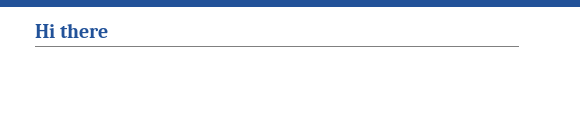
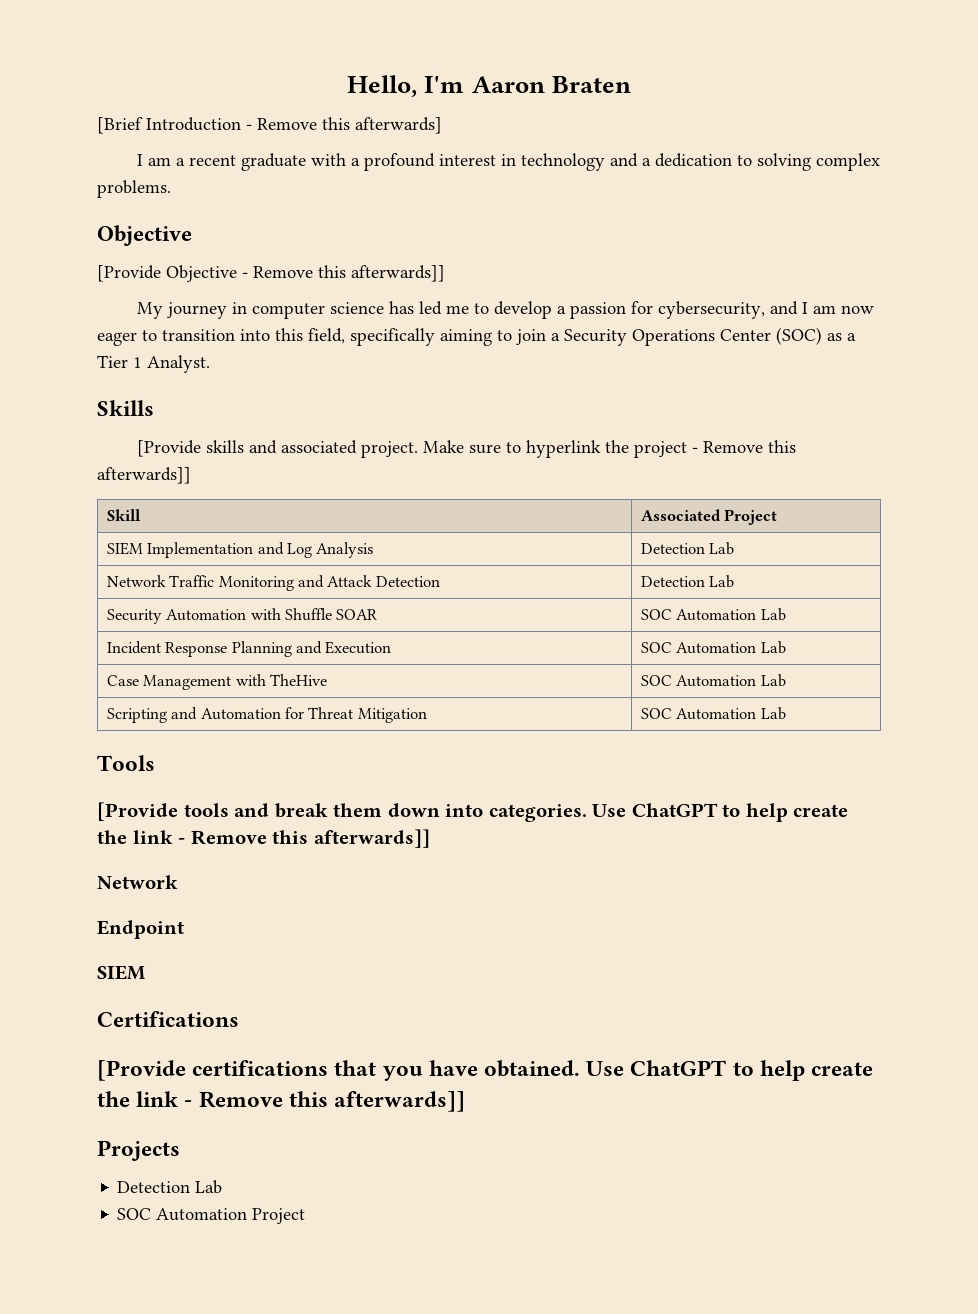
- Hi there
+ Hello, I'm Aaron Braten
+ [Brief Introduction - Remove this afterwards]
+ I am a recent graduate with a profound interest in technology and a dedication to solving complex problems.
+ Objective
+ [Provide Objective - Remove this afterwards]]
+ My journey in computer science has led me to develop a passion for cybersecurity, and I am now eager to transition into this field, specifically aiming to join a Security Operations Center (SOC) as a Tier 1 Analyst.
+ Skills
+ [Provide skills and associated project. Make sure to hyperlink the project - Remove this afterwards]]
+ Skill | Associated Project
+ SIEM Implementation and Log Analysis | Detection Lab
+ Network Traffic Monitoring and Attack Detection | Detection Lab
+ Security Automation with Shuffle SOAR | SOC Automation Lab
+ Incident Response Planning and Execution | SOC Automation Lab
+ Case Management with TheHive | SOC Automation Lab
+ Scripting and Automation for Threat Mitigation | SOC Automation Lab
+ Tools
+ [Provide tools and break them down into categories. Use ChatGPT to help create the link - Remove this afterwards]]
+ Network
+ Endpoint
+ SIEM
+ Certifications
+ [Provide certifications that you have obtained. Use ChatGPT to help create the link - Remove this afterwards]]
+ Projects
+ Detection Lab
+ SOC Automation Project

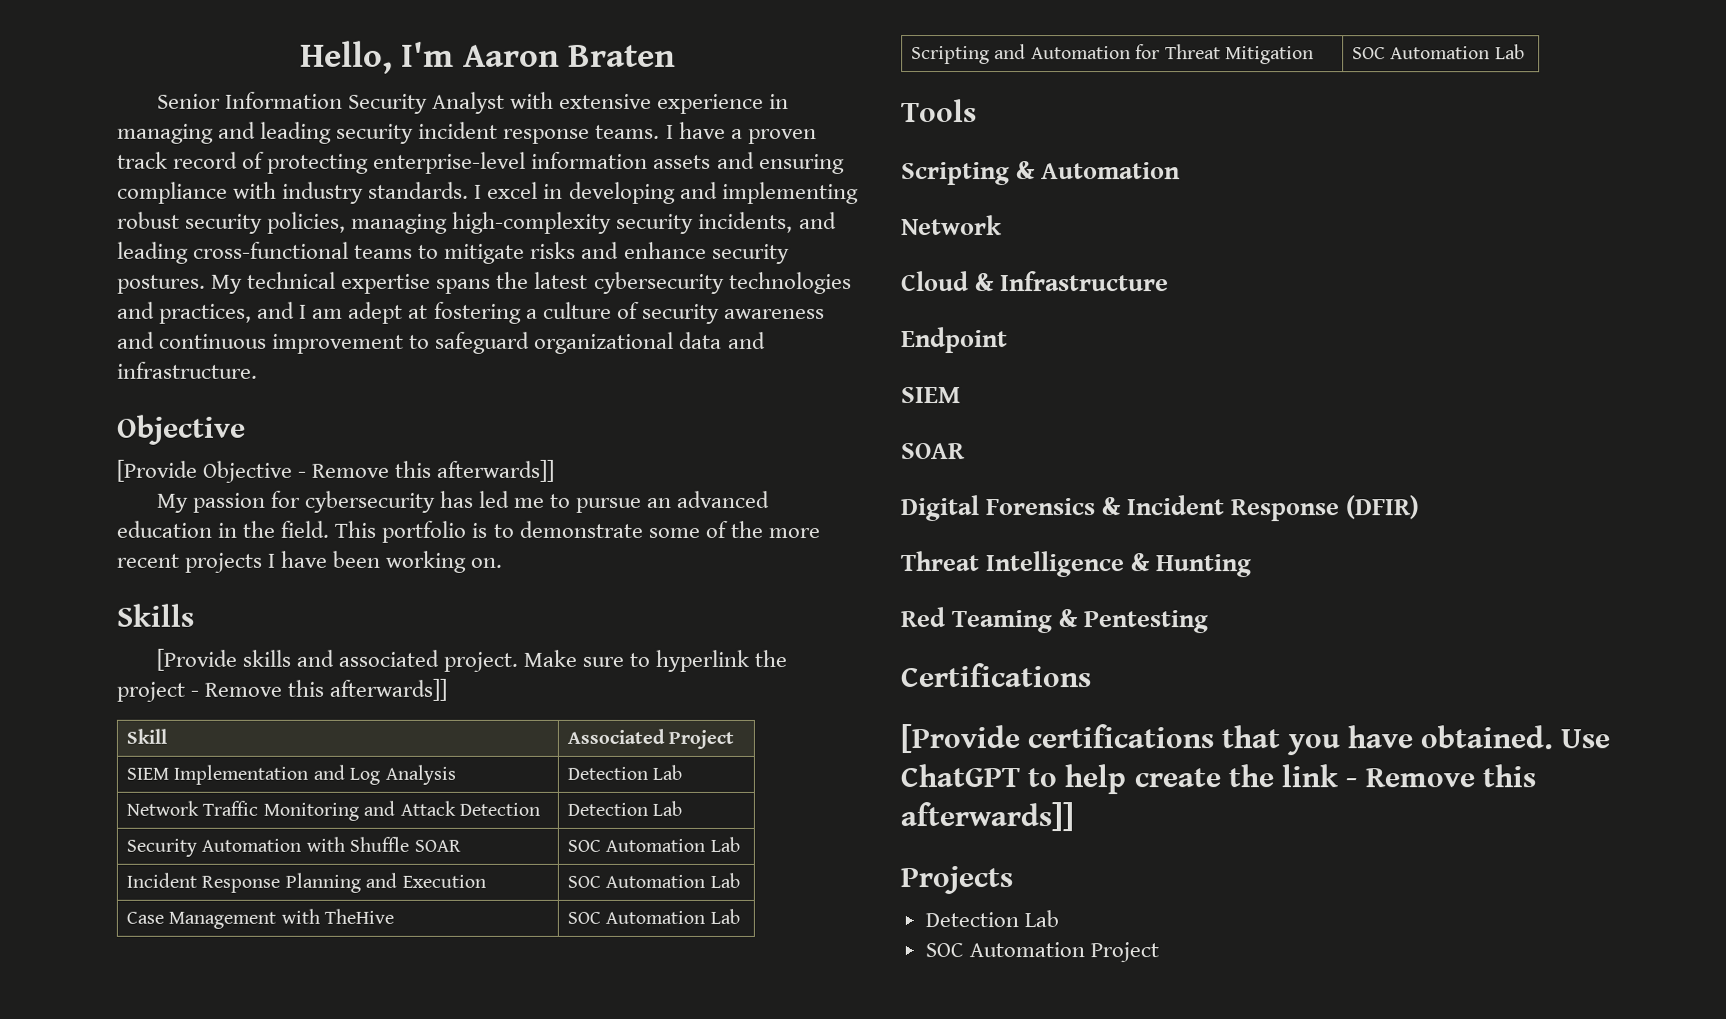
- [Brief Introduction - Remove this afterwards]
- I am a recent graduate with a profound interest in technology and a dedication to solving complex problems.
+ Senior Information Security Analyst with extensive experience in managing and leading security incident response teams. I have a proven track record of protecting enterprise-level information assets and ensuring compliance with industry standards. I excel in developing and implementing robust security policies, managing high-complexity security incidents, and leading cross-functional teams to mitigate risks and enhance security postures. My technical expertise spans the latest cybersecurity technologies and practices, and I am adept at fostering a culture of security awareness and continuous improvement to safeguard organizational data and infrastructure.
- My journey in computer science has led me to develop a passion for cybersecurity, and I am now eager to transition into this field, specifically aiming to join a Security Operations Center (SOC) as a Tier 1 Analyst.
+ My passion for cybersecurity has led me to pursue an advanced education in the field. This portfolio is to demonstrate some of the more recent projects I have been working on.
- [Provide tools and break them down into categories. Use ChatGPT to help create the link - Remove this afterwards]]
+ Scripting & Automation
  Network
+ Cloud & Infrastructure
  Endpoint
  SIEM
+ SOAR
+ Digital Forensics & Incident Response (DFIR)
+ Threat Intelligence & Hunting
+ Red Teaming & Pentesting

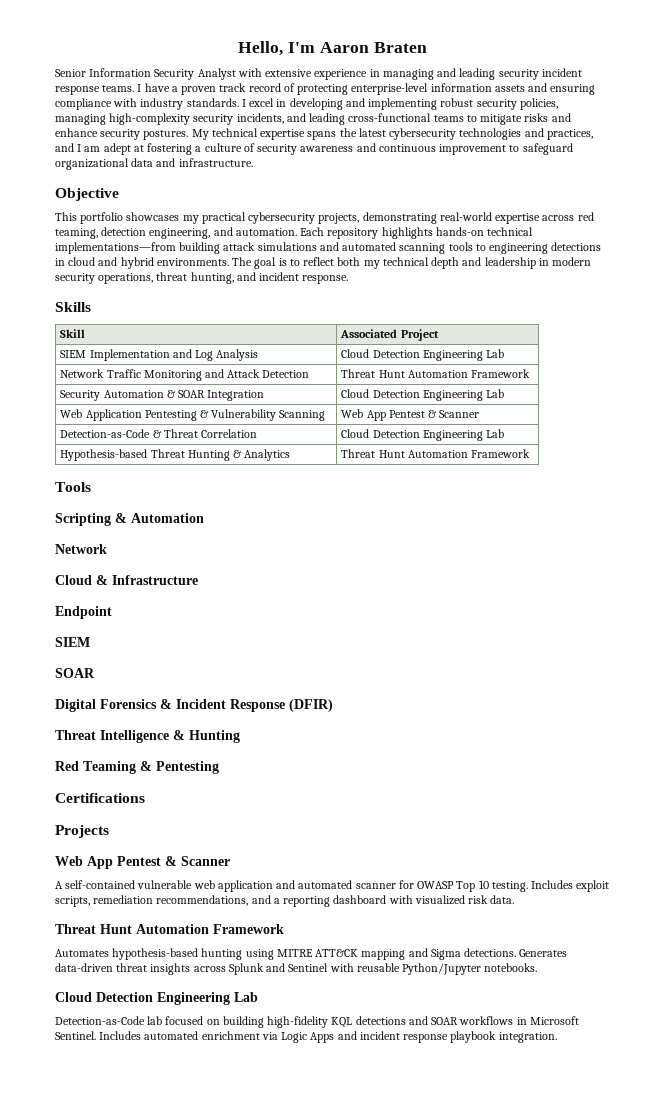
- [Provide Objective - Remove this afterwards]]
- My passion for cybersecurity has led me to pursue an advanced education in the field. This portfolio is to demonstrate some of the more recent projects I have been working on.
+ This portfolio showcases my practical cybersecurity projects, demonstrating real-world expertise across red teaming, detection engineering, and automation. Each repository highlights hands-on technical implementations—from building attack simulations and automated scanning tools to engineering detections in cloud and hybrid environments. The goal is to reflect both my technical depth and leadership in modern security operations, threat hunting, and incident response.
  Skills
- [Provide skills and associated project. Make sure to hyperlink the project - Remove this afterwards]]
- SIEM Implementation and Log Analysis | Detection Lab
+ SIEM Implementation and Log Analysis | Cloud Detection Engineering Lab
- Network Traffic Monitoring and Attack Detection | Detection Lab
+ Network Traffic Monitoring and Attack Detection | Threat Hunt Automation Framework
- Security Automation with Shuffle SOAR | SOC Automation Lab
- Incident Response Planning and Execution | SOC Automation Lab
- Case Management with TheHive | SOC Automation Lab
- Scripting and Automation for Threat Mitigation | SOC Automation Lab
+ Security Automation & SOAR Integration | Cloud Detection Engineering Lab
+ Web Application Pentesting & Vulnerability Scanning | Web App Pentest & Scanner
+ Detection-as-Code & Threat Correlation | Cloud Detection Engineering Lab
+ Hypothesis-based Threat Hunting & Analytics | Threat Hunt Automation Framework
- [Provide certifications that you have obtained. Use ChatGPT to help create the link - Remove this afterwards]]
  Projects
- Detection Lab
- SOC Automation Project
+ Web App Pentest & Scanner
+ A self-contained vulnerable web application and automated scanner for OWASP Top 10 testing. Includes exploit scripts, remediation recommendations, and a reporting dashboard with visualized risk data.
+ Threat Hunt Automation Framework
+ Automates hypothesis-based hunting using MITRE ATT&CK mapping and Sigma detections. Generates data-driven threat insights across Splunk and Sentinel with reusable Python/Jupyter notebooks.
+ Cloud Detection Engineering Lab
+ Detection-as-Code lab focused on building high-fidelity KQL detections and SOAR workflows in Microsoft Sentinel. Includes automated enrichment via Logic Apps and incident response playbook integration.

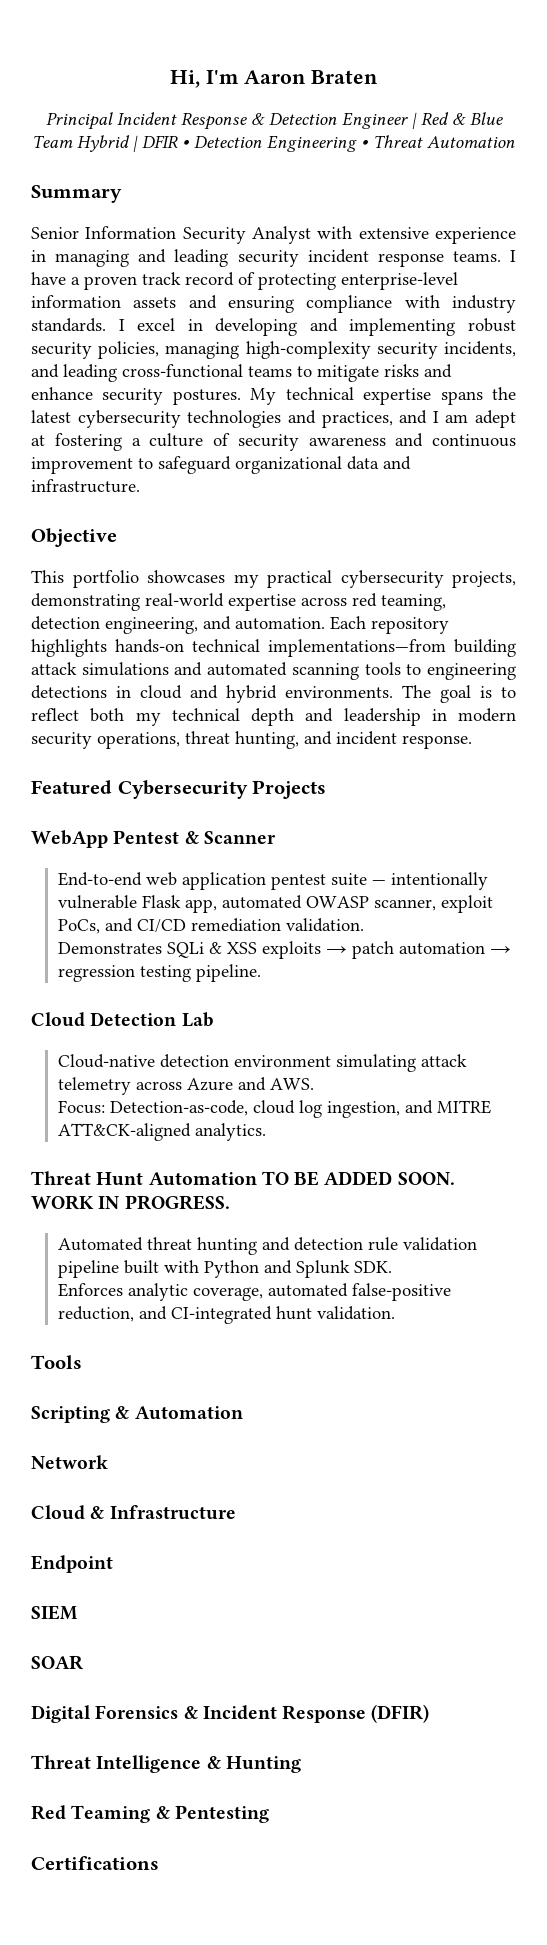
- Hello, I'm Aaron Braten
+ Hi, I'm Aaron Braten
+ Principal Incident Response & Detection Engineer | Red & Blue Team Hybrid | DFIR • Detection Engineering • Threat Automation
+ Summary
- Skills
- Skill | Associated Project
- SIEM Implementation and Log Analysis | Cloud Detection Engineering Lab
- Network Traffic Monitoring and Attack Detection | Threat Hunt Automation Framework
- Security Automation & SOAR Integration | Cloud Detection Engineering Lab
- Web Application Pentesting & Vulnerability Scanning | Web App Pentest & Scanner
- Detection-as-Code & Threat Correlation | Cloud Detection Engineering Lab
- Hypothesis-based Threat Hunting & Analytics | Threat Hunt Automation Framework
+ Featured Cybersecurity Projects
+ WebApp Pentest & Scanner
+ End-to-end web application pentest suite — intentionally vulnerable Flask app, automated OWASP scanner, exploit PoCs, and CI/CD remediation validation.
+ Demonstrates SQLi & XSS exploits → patch automation → regression testing pipeline.
+ Cloud Detection Lab
+ Cloud-native detection environment simulating attack telemetry across Azure and AWS.
+ Focus: Detection-as-code, cloud log ingestion, and MITRE ATT&CK-aligned analytics.
+ Threat Hunt Automation TO BE ADDED SOON. WORK IN PROGRESS.
+ Automated threat hunting and detection rule validation pipeline built with Python and Splunk SDK.
+ Enforces analytic coverage, automated false-positive reduction, and CI-integrated hunt validation.
- Projects
- Web App Pentest & Scanner
- A self-contained vulnerable web application and automated scanner for OWASP Top 10 testing. Includes exploit scripts, remediation recommendations, and a reporting dashboard with visualized risk data.
- Threat Hunt Automation Framework
- Automates hypothesis-based hunting using MITRE ATT&CK mapping and Sigma detections. Generates data-driven threat insights across Splunk and Sentinel with reusable Python/Jupyter notebooks.
- Cloud Detection Engineering Lab
- Detection-as-Code lab focused on building high-fidelity KQL detections and SOAR workflows in Microsoft Sentinel. Includes automated enrichment via Logic Apps and incident response playbook integration.

